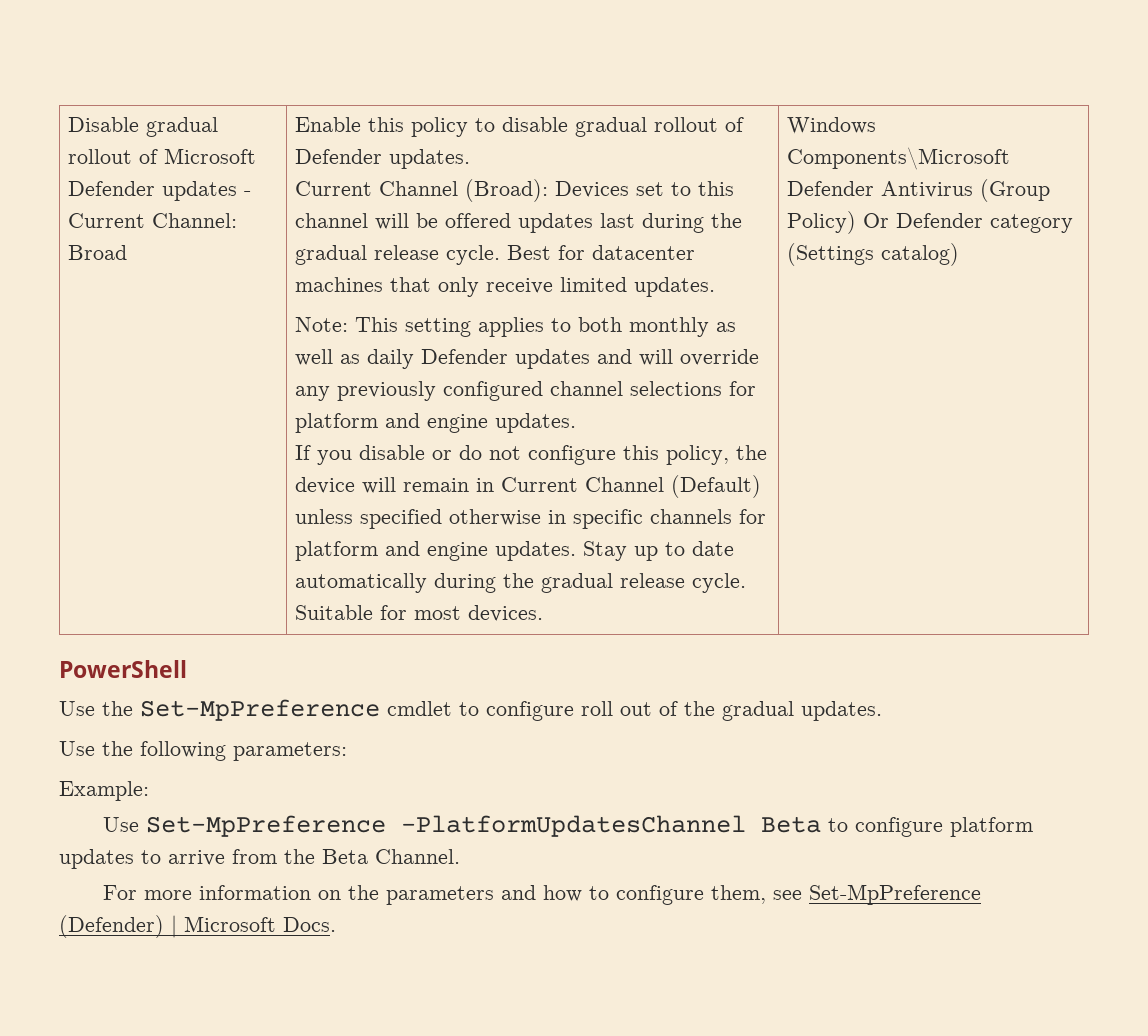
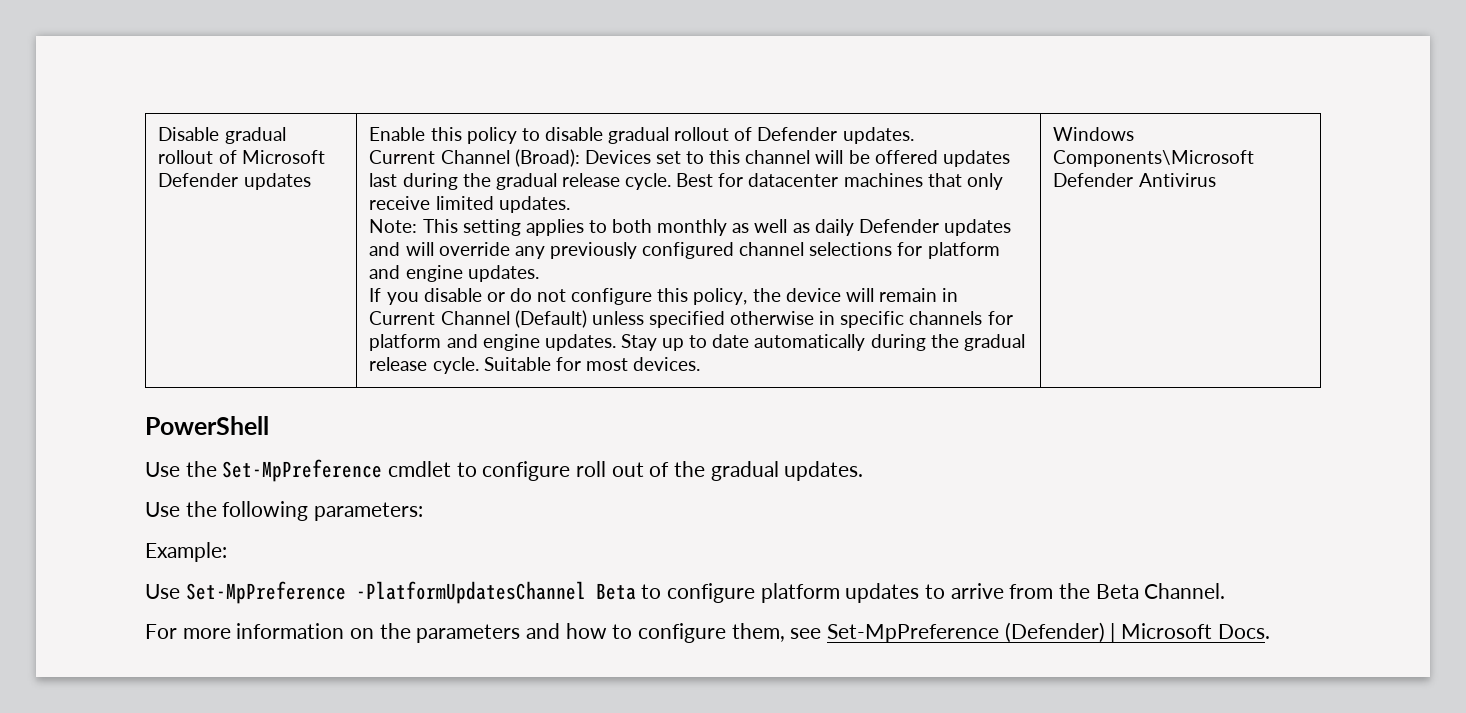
- Disable gradual rollout of Microsoft Defender updates - Current Channel: Broad
+ Disable gradual rollout of Microsoft Defender updates
- Windows Components\Microsoft Defender Antivirus (Group Policy) Or Defender category (Settings catalog)
+ Windows Components\Microsoft Defender Antivirus

